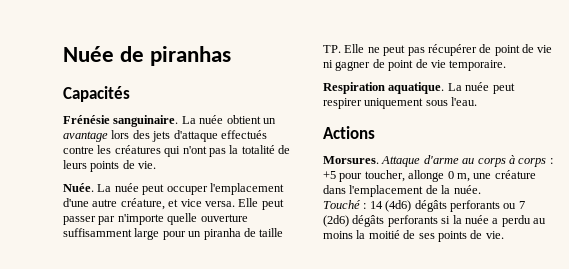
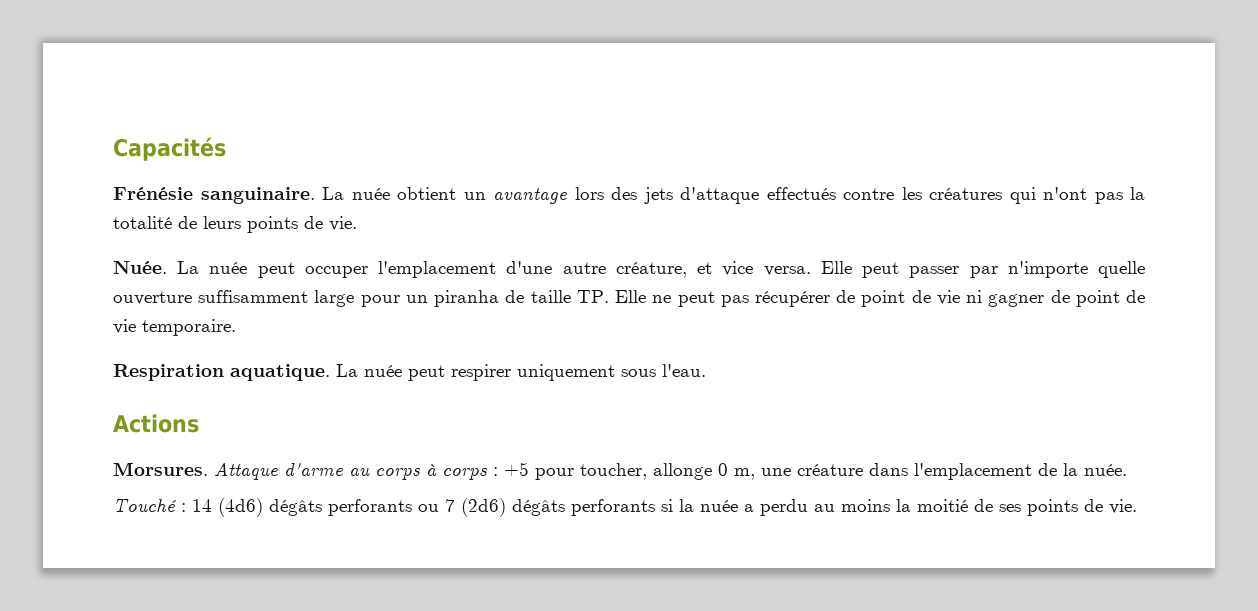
- Nuée de piranhas

